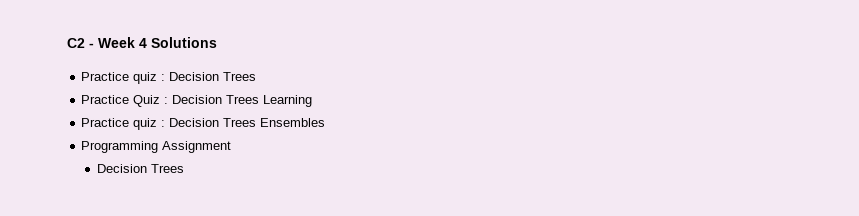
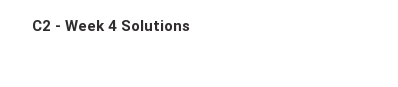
  C2 - Week 4 Solutions
- Practice quiz : Decision Trees
- Practice Quiz : Decision Trees Learning
- Practice quiz : Decision Trees Ensembles
- Programming Assignment
- Decision Trees

